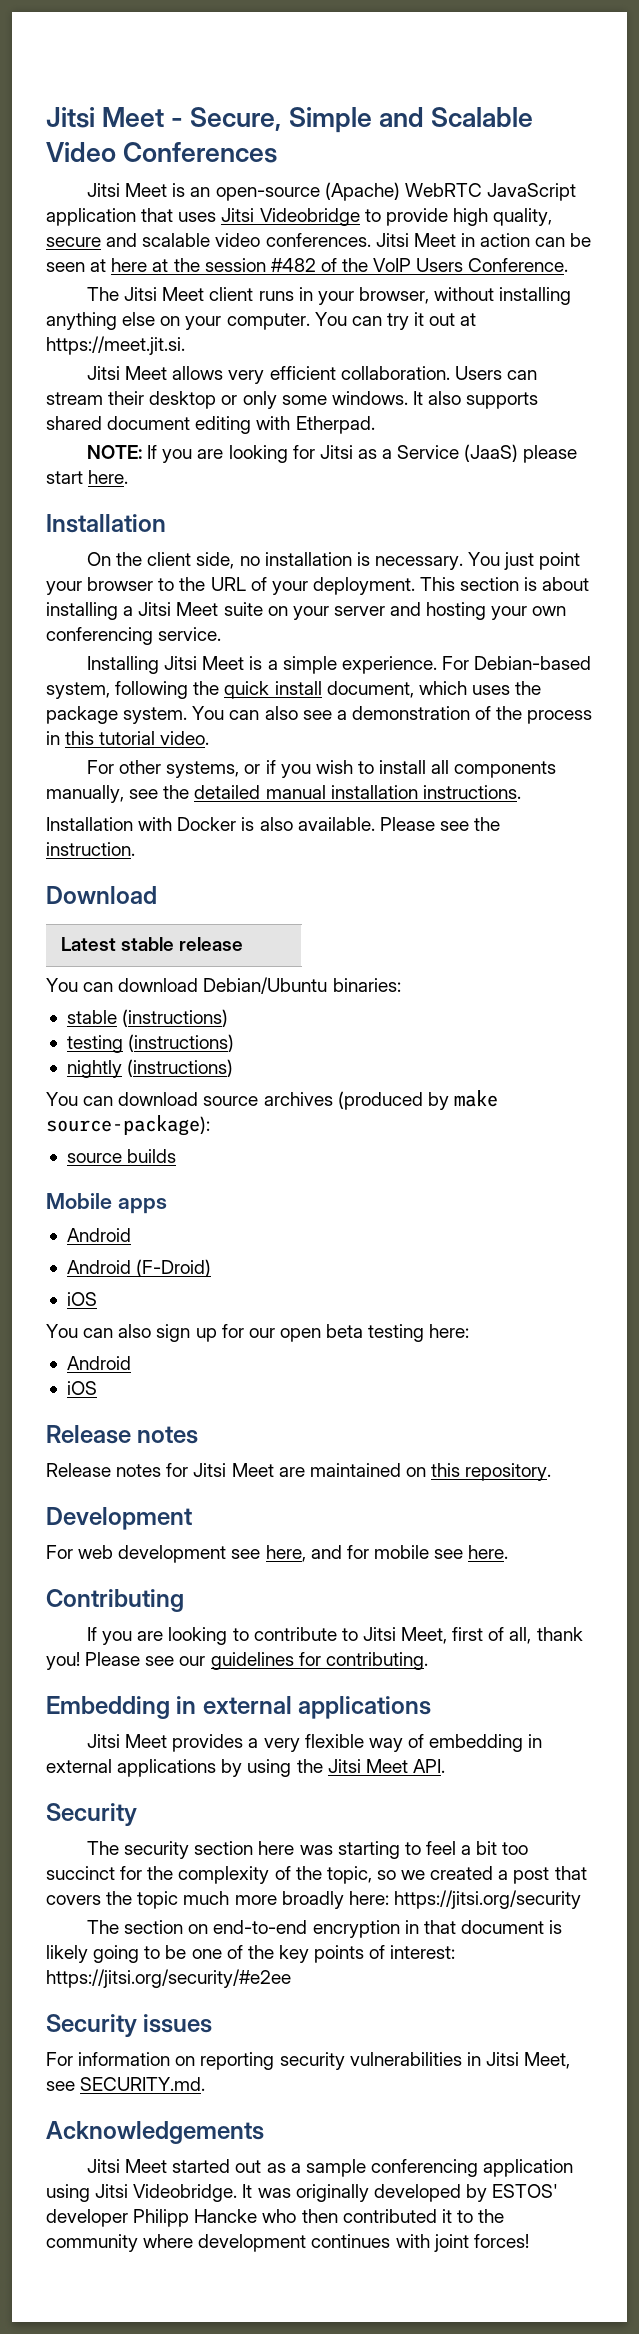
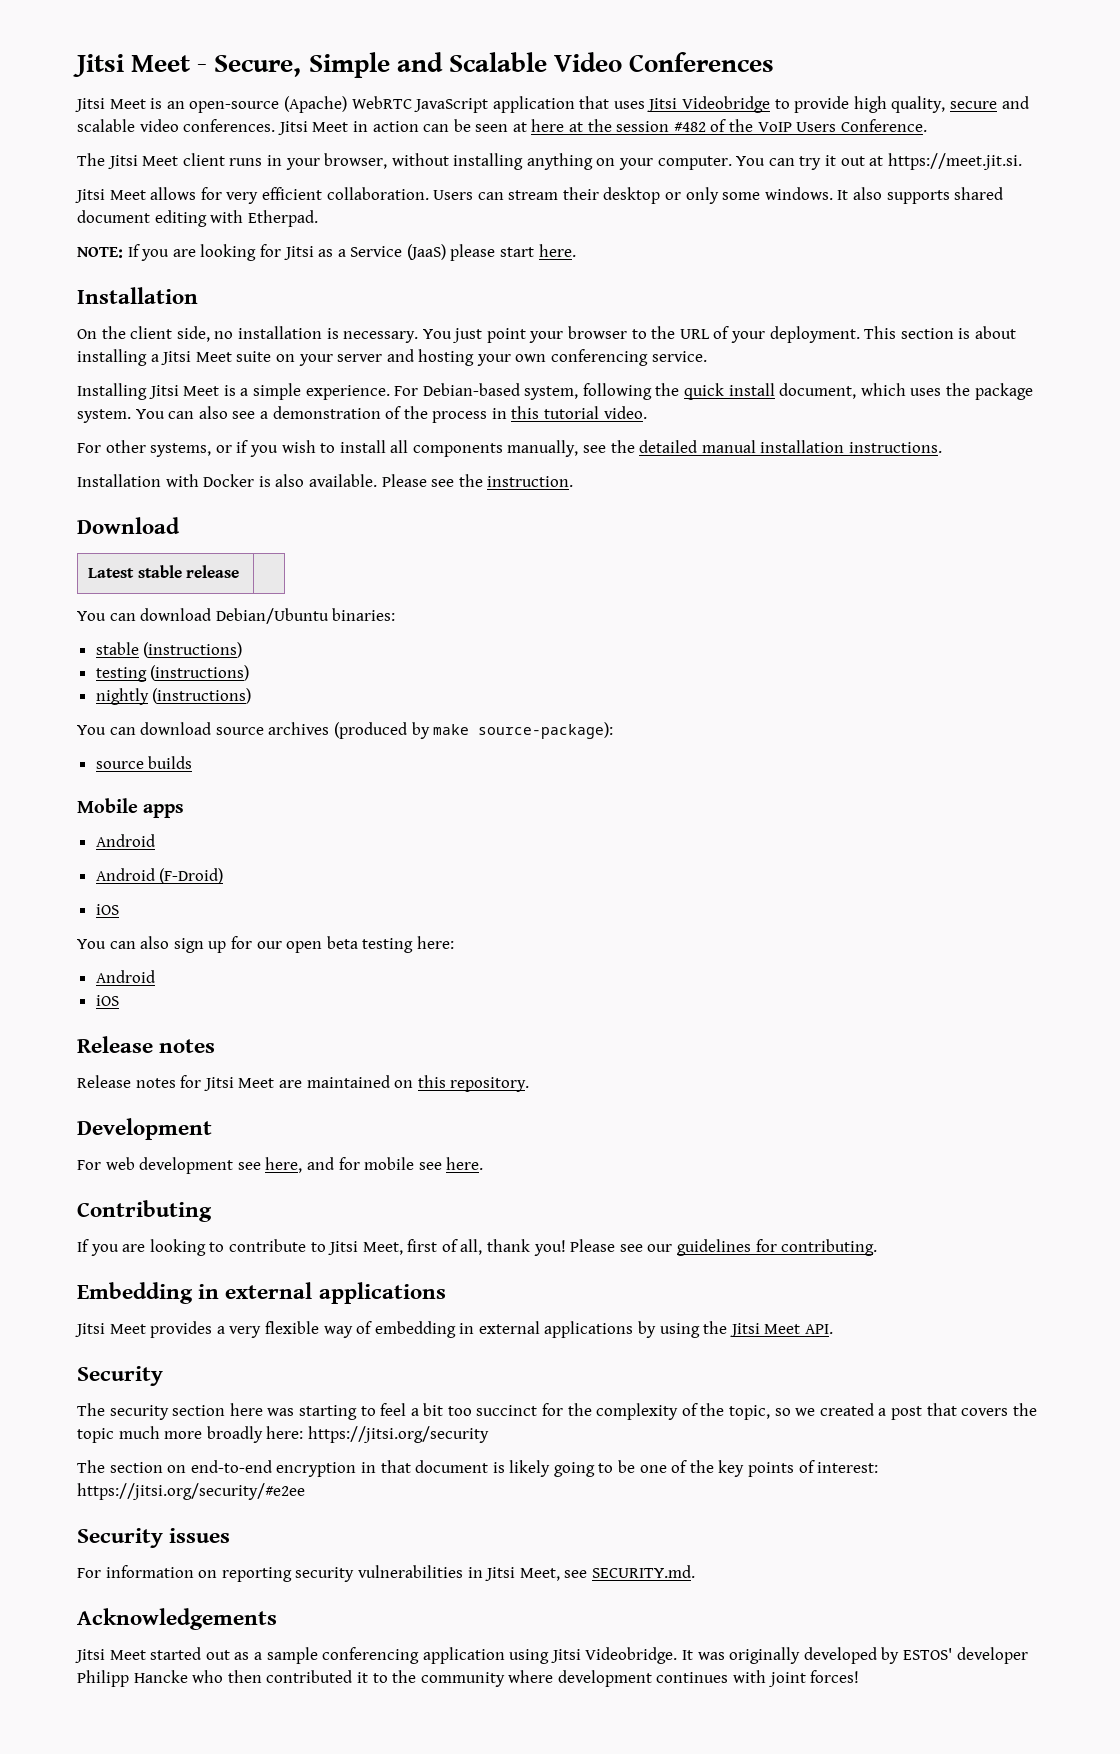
- The Jitsi Meet client runs in your browser, without installing anything else on your computer.
+ The Jitsi Meet client runs in your browser, without installing anything on your computer.
- Jitsi Meet allows very efficient collaboration.
+ Jitsi Meet allows for very efficient collaboration.

